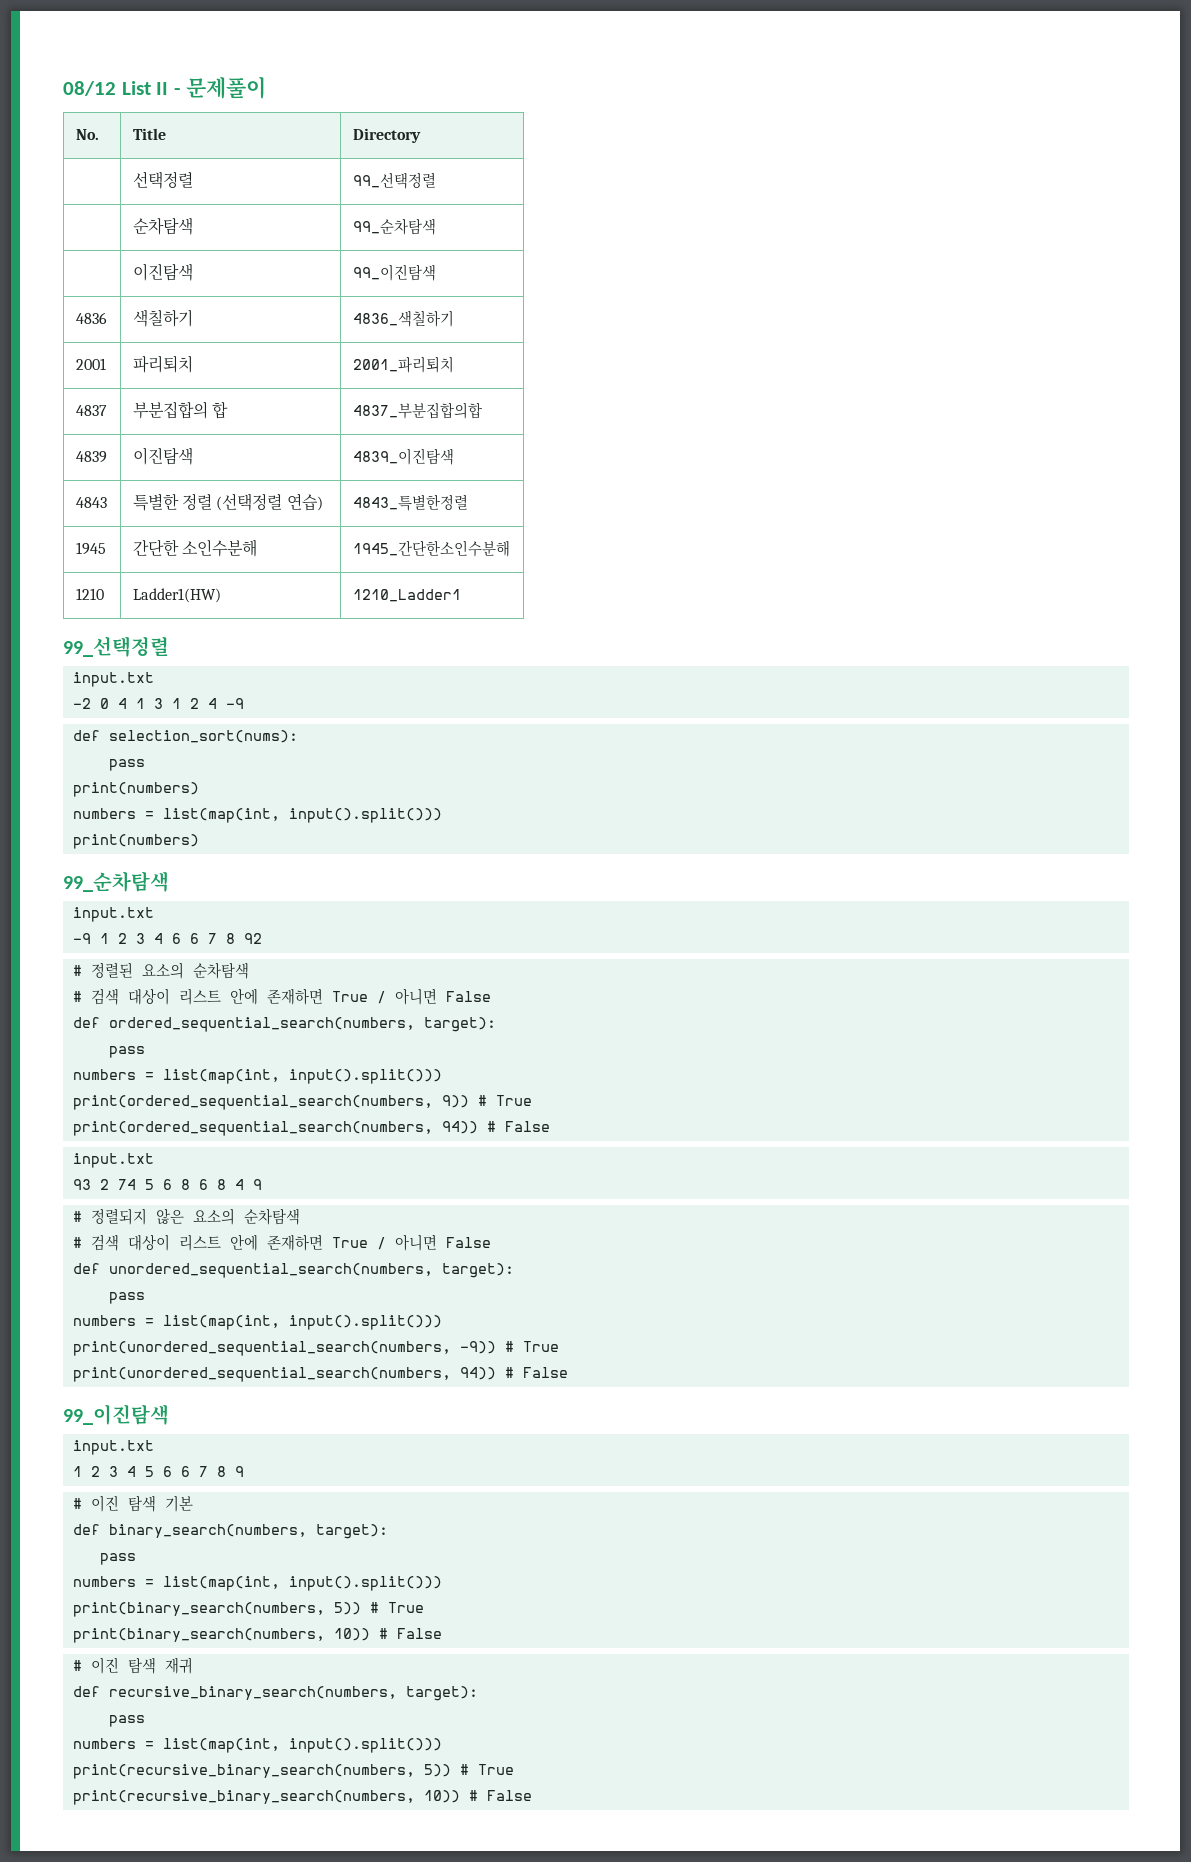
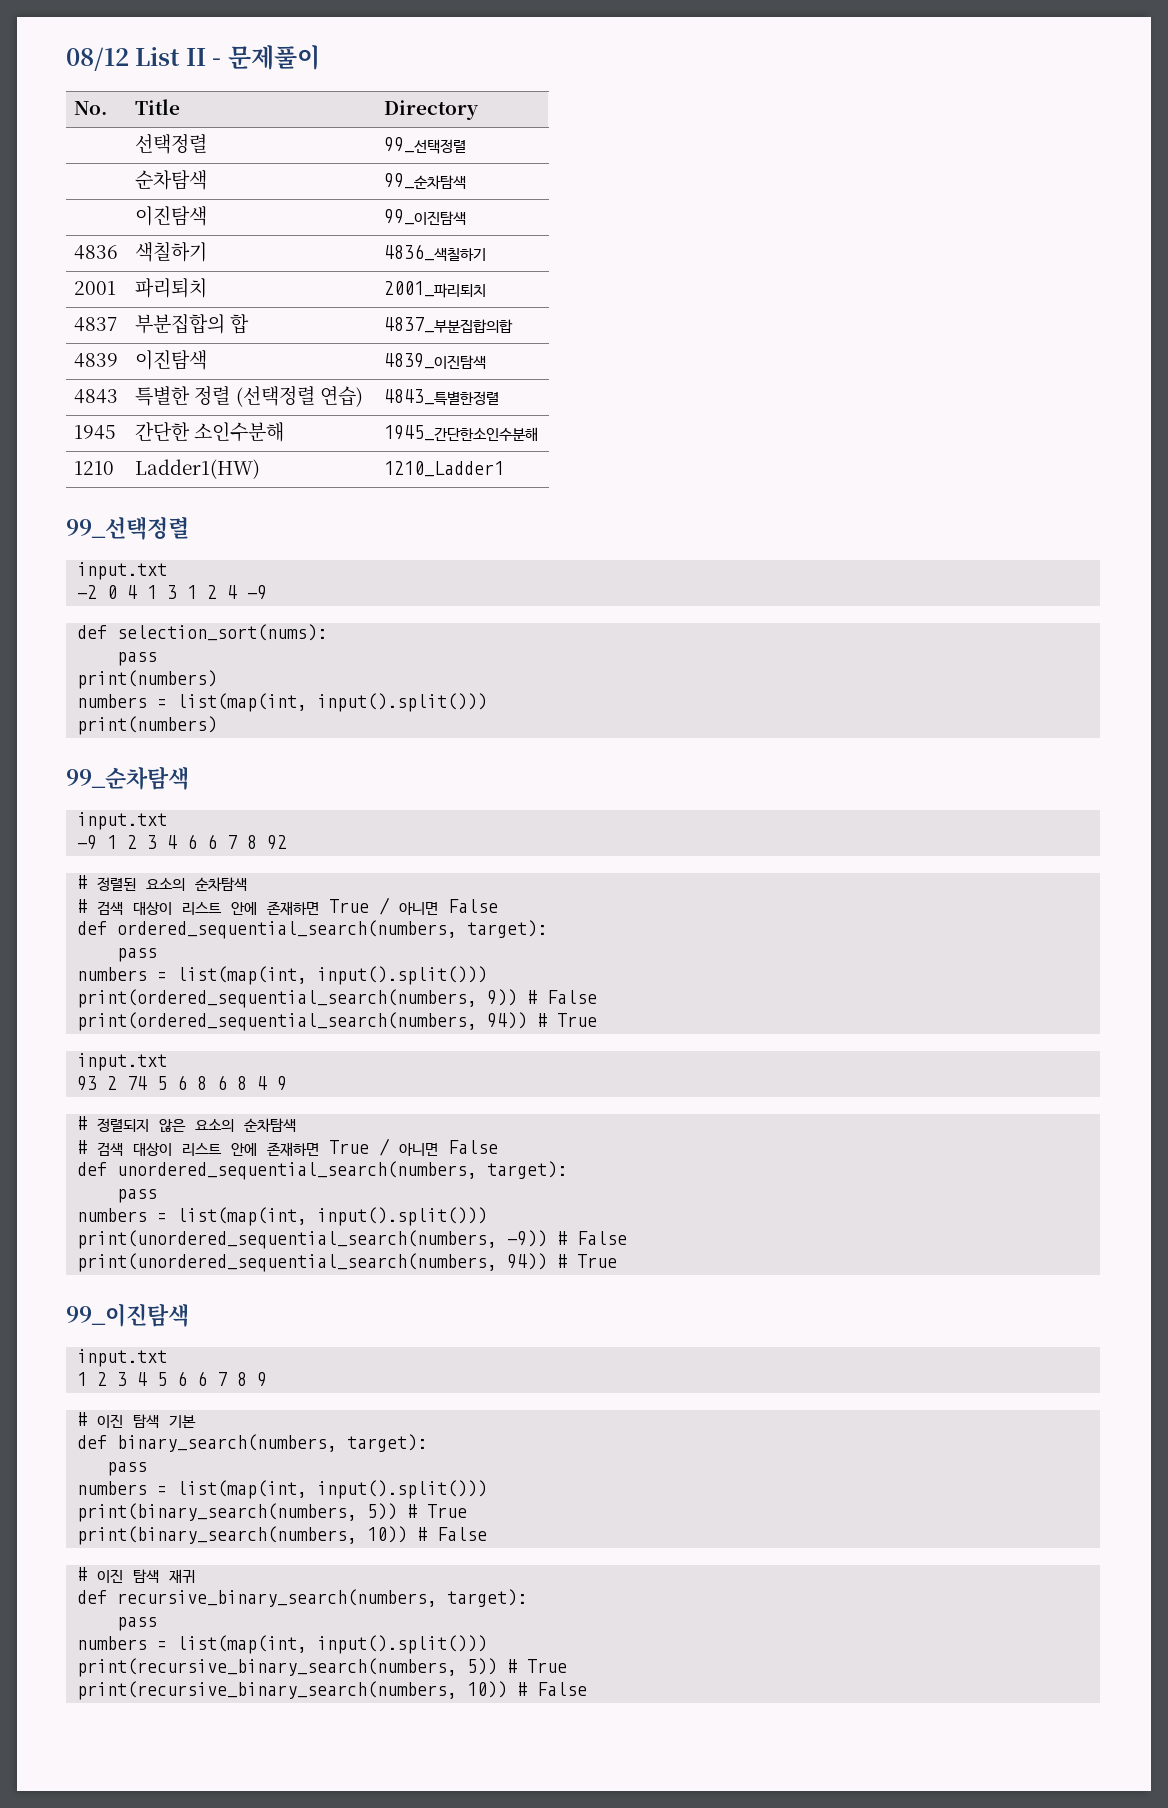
- print(ordered_sequential_search(numbers, 9)) # True
+ print(ordered_sequential_search(numbers, 9)) # False
- print(ordered_sequential_search(numbers, 94)) # False
+ print(ordered_sequential_search(numbers, 94)) # True
- print(unordered_sequential_search(numbers, -9)) # True
+ print(unordered_sequential_search(numbers, -9)) # False
- print(unordered_sequential_search(numbers, 94)) # False
+ print(unordered_sequential_search(numbers, 94)) # True

